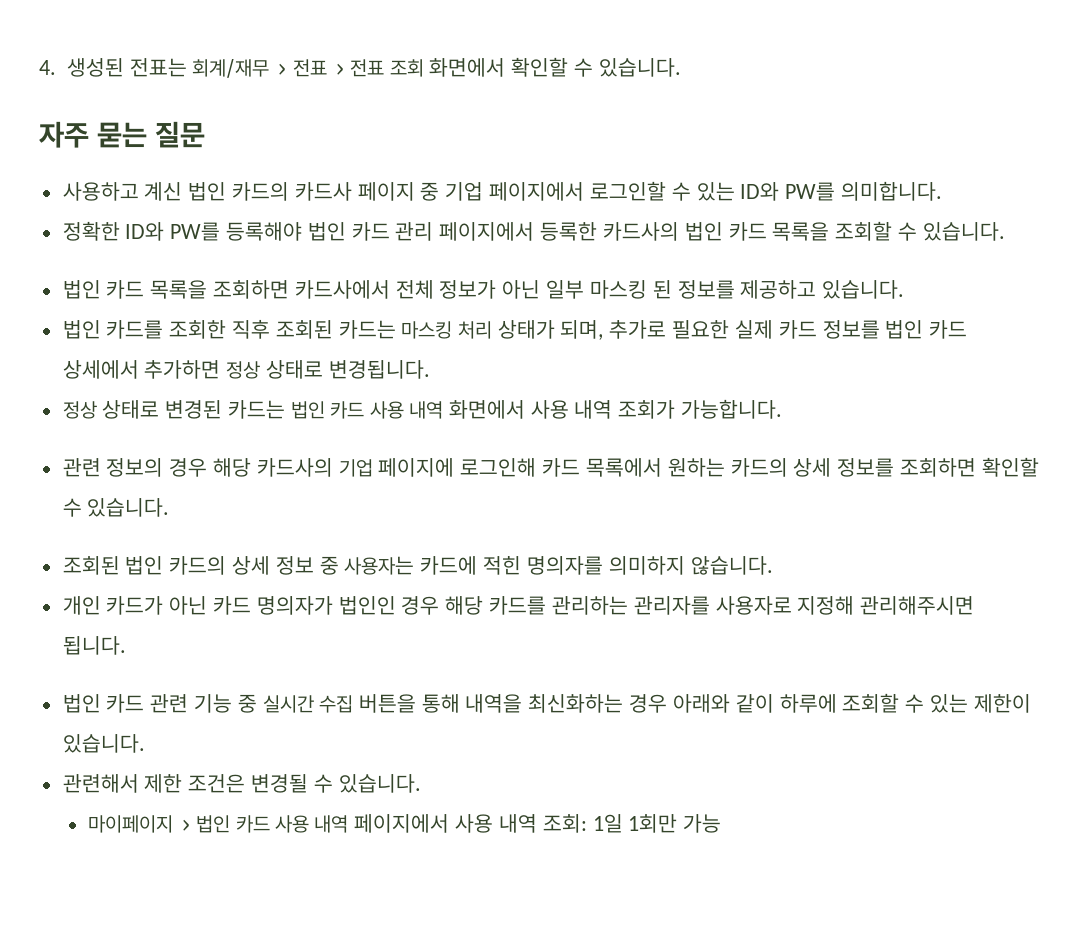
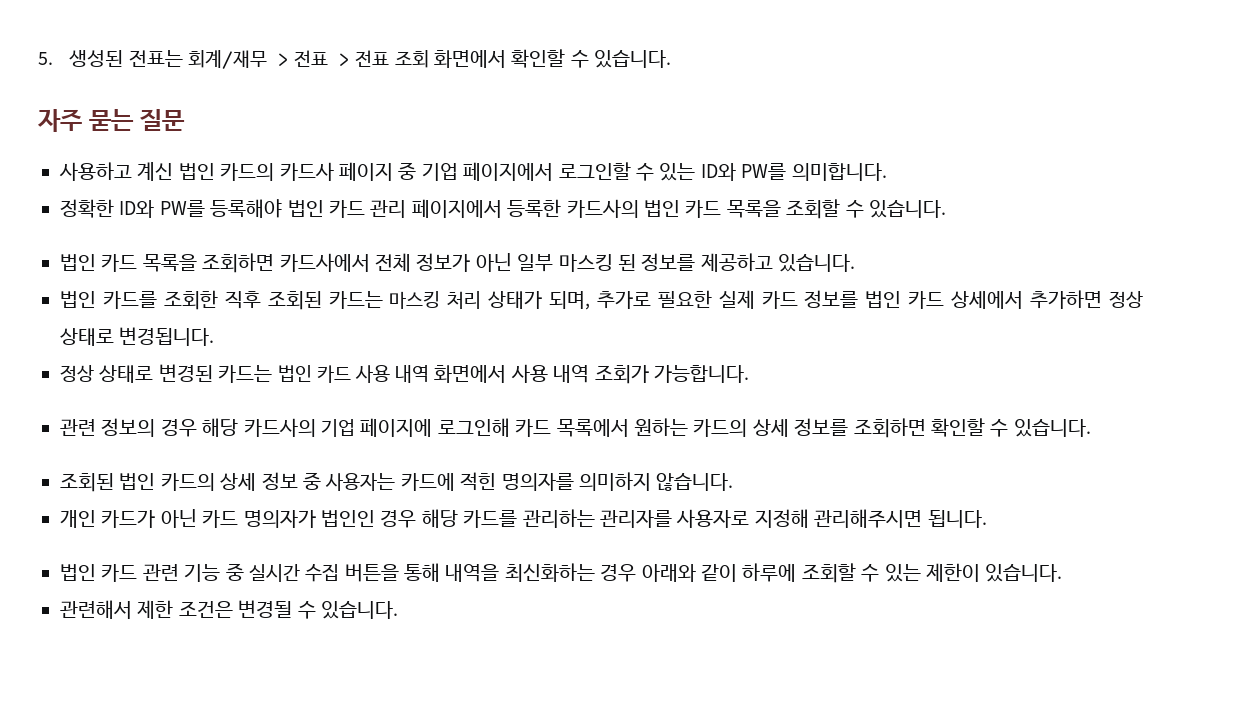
- 4. 생성된 전표는 회계/재무 > 전표 > 전표 조회 화면에서 확인할 수 있습니다.
+ 5. 생성된 전표는 회계/재무 > 전표 > 전표 조회 화면에서 확인할 수 있습니다.
- 마이페이지 > 법인 카드 사용 내역 페이지에서 사용 내역 조회: 1일 1회만 가능

